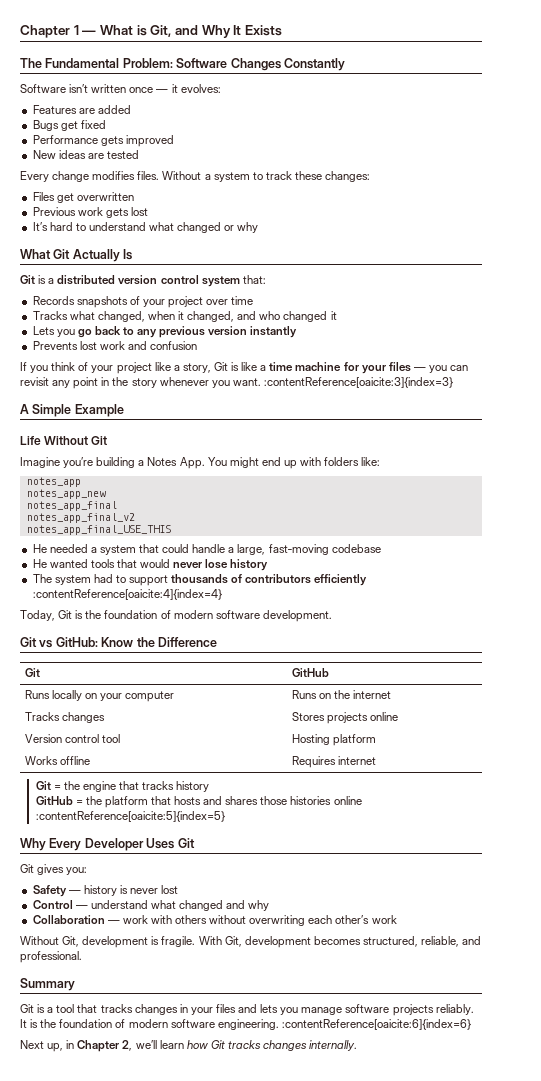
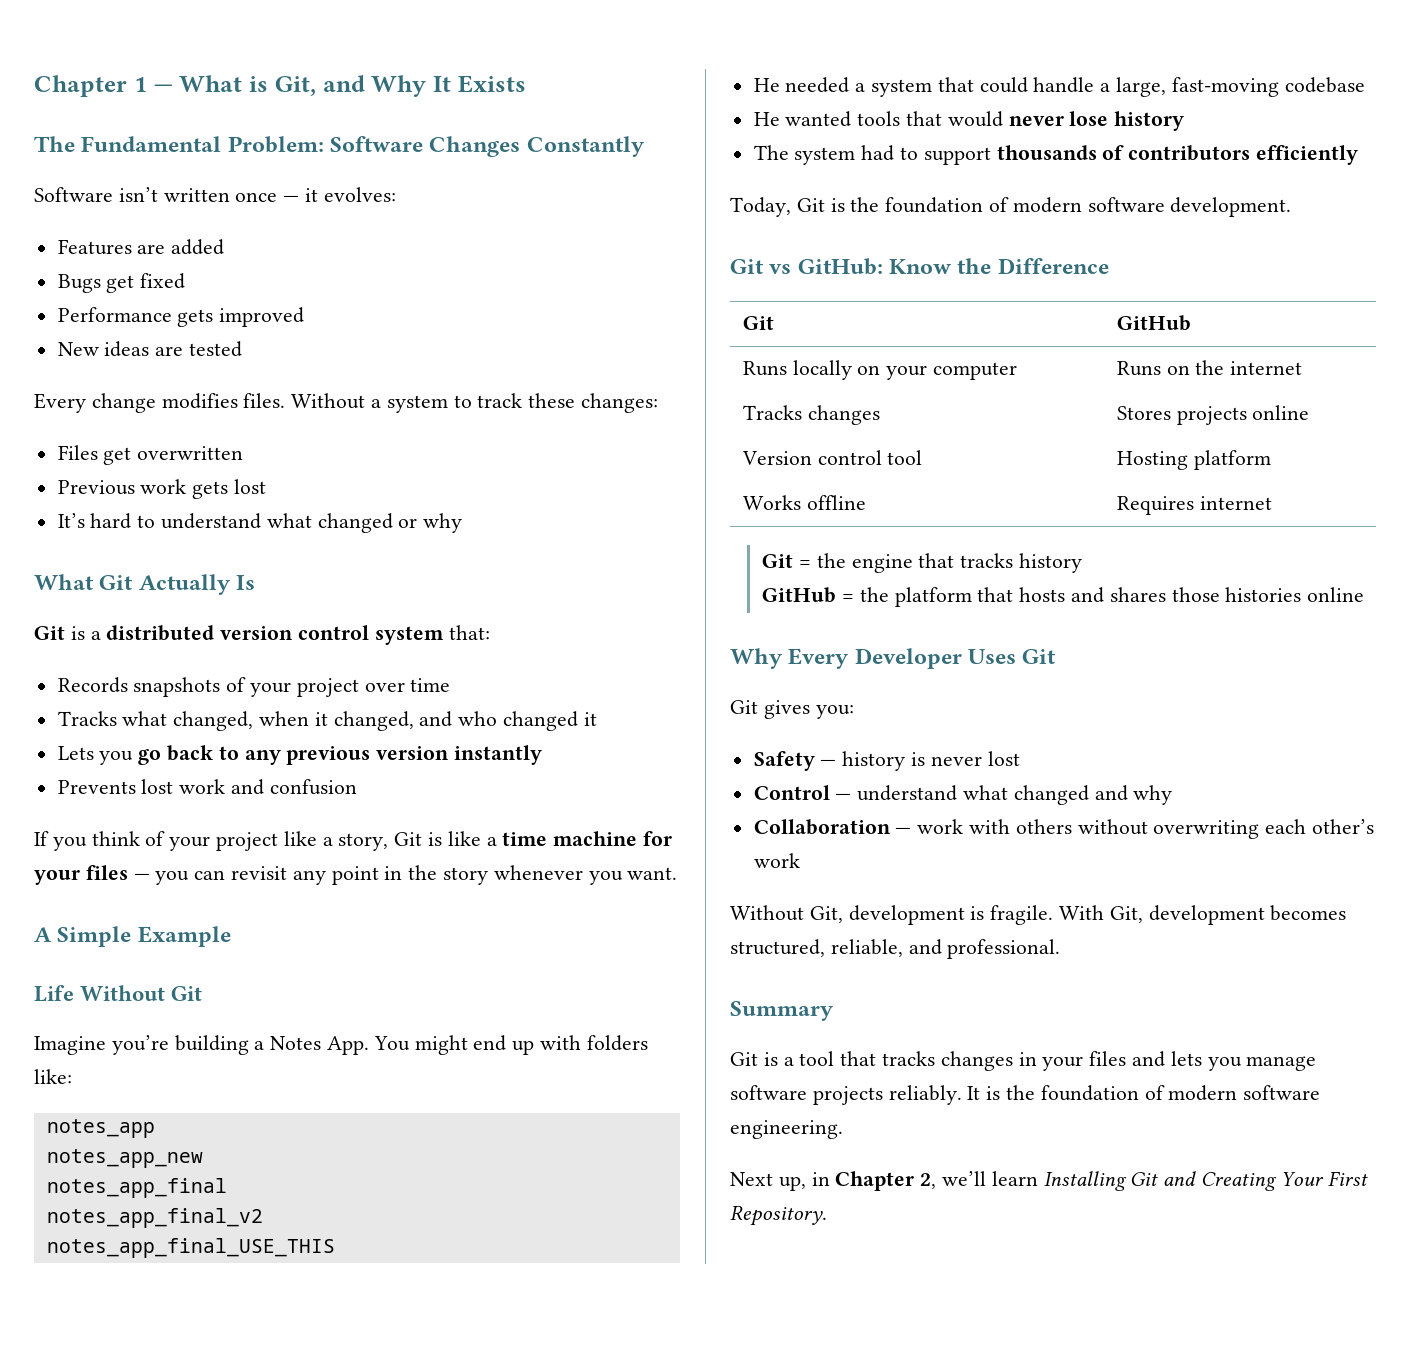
- If you think of your project like a story, Git is like a time machine for your files — you can revisit any point in the story whenever you want. :contentReference[oaicite:3]{index=3}
+ If you think of your project like a story, Git is like a time machine for your files — you can revisit any point in the story whenever you want.
- The system had to support thousands of contributors efficiently :contentReference[oaicite:4]{index=4}
+ The system had to support thousands of contributors efficiently
- GitHub = the platform that hosts and shares those histories online :contentReference[oaicite:5]{index=5}
+ GitHub = the platform that hosts and shares those histories online
- It is the foundation of modern software engineering. :contentReference[oaicite:6]{index=6}
+ It is the foundation of modern software engineering.
- Next up, in Chapter 2, we’ll learn how Git tracks changes internally.
+ Next up, in Chapter 2, we’ll learn Installing Git and Creating Your First Repository.

